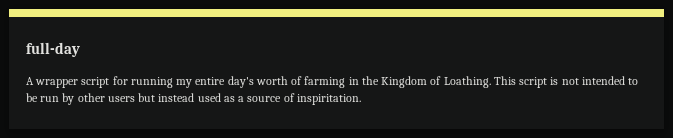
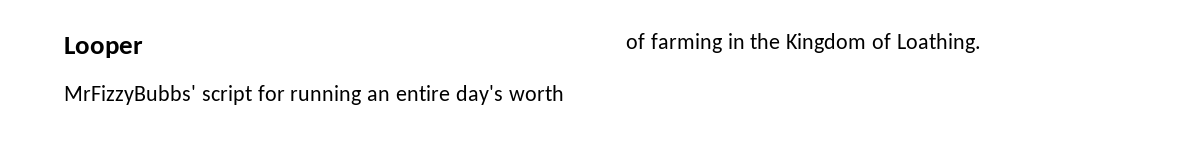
- full-day
- A wrapper script for running my entire day's worth of farming in the Kingdom of Loathing. This script is not intended to be run by other users but instead used as a source of inspiritation.
+ Looper
+ MrFizzyBubbs' script for running an entire day's worth of farming in the Kingdom of Loathing.

